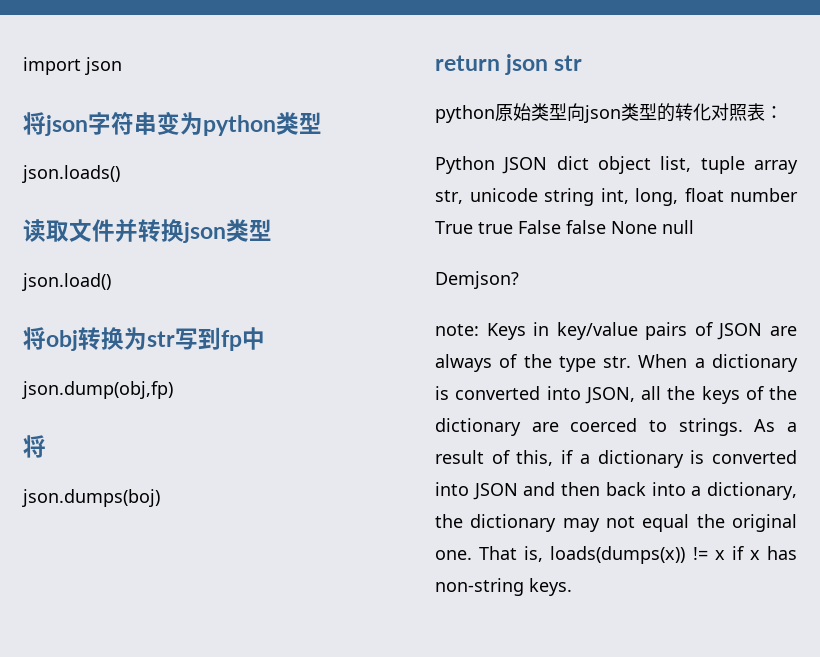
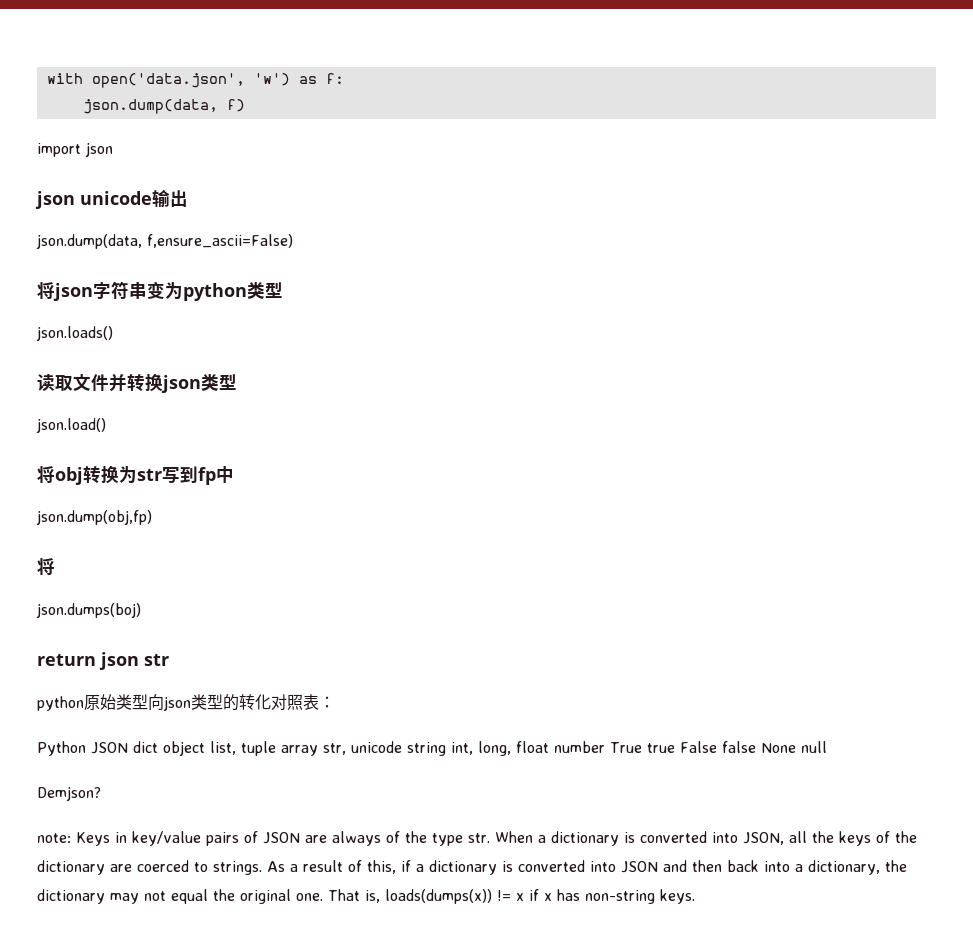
+ with open('data.json', 'w') as f:
+ json.dump(data, f)
  import json
+ json unicode输出
+ json.dump(data, f,ensure_ascii=False)

